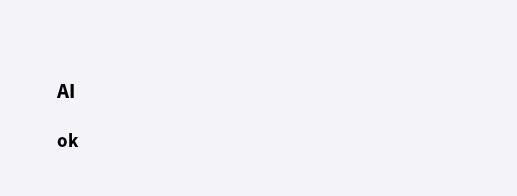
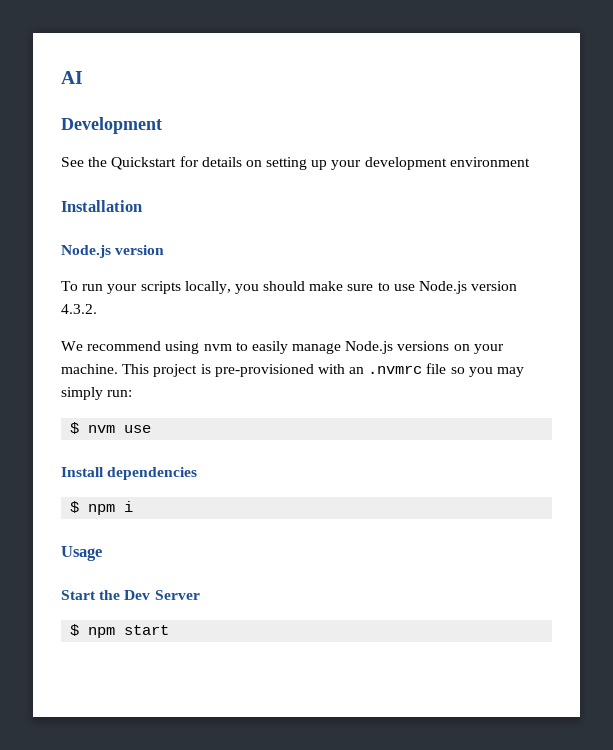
- ok
+ Development
+ See the Quickstart for details on setting up your development environment
+ Installation
+ Node.js version
+ To run your scripts locally, you should make sure to use Node.js version 4.3.2.
+ We recommend using nvm to easily manage Node.js versions on your machine. This project is pre-provisioned with an .nvmrc file so you may simply run:
+ $ nvm use
+ Install dependencies
+ $ npm i
+ Usage
+ Start the Dev Server
+ $ npm start

